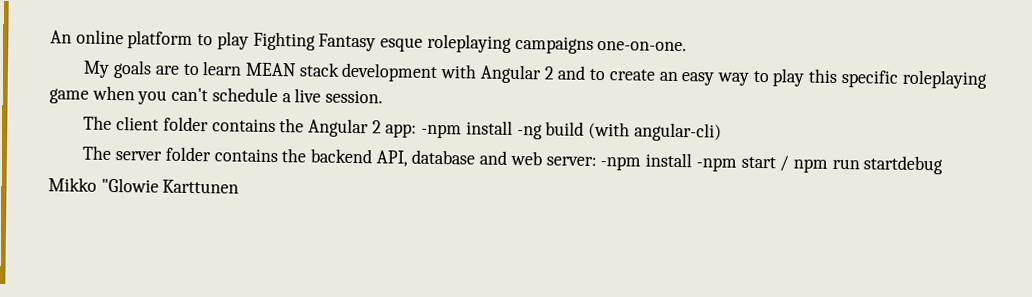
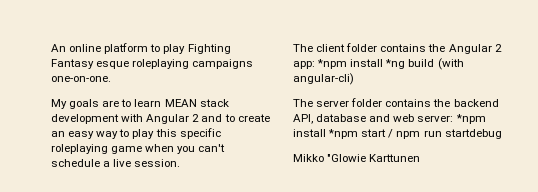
- The client folder contains the Angular 2 app: -npm install -ng build (with angular-cli)
+ The client folder contains the Angular 2 app: *npm install *ng build (with angular-cli)
- The server folder contains the backend API, database and web server: -npm install -npm start / npm run startdebug
+ The server folder contains the backend API, database and web server: *npm install *npm start / npm run startdebug

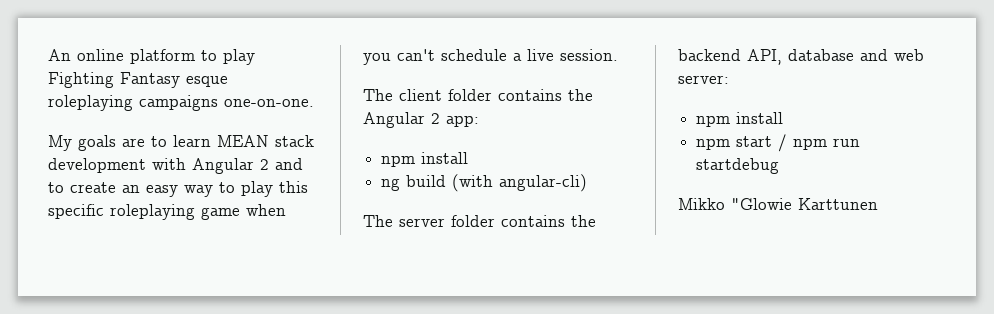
- The client folder contains the Angular 2 app: *npm install *ng build (with angular-cli)
+ The client folder contains the Angular 2 app:
+ npm install
+ ng build (with angular-cli)
- The server folder contains the backend API, database and web server: *npm install *npm start / npm run startdebug
+ The server folder contains the backend API, database and web server:
+ npm install
+ npm start / npm run startdebug

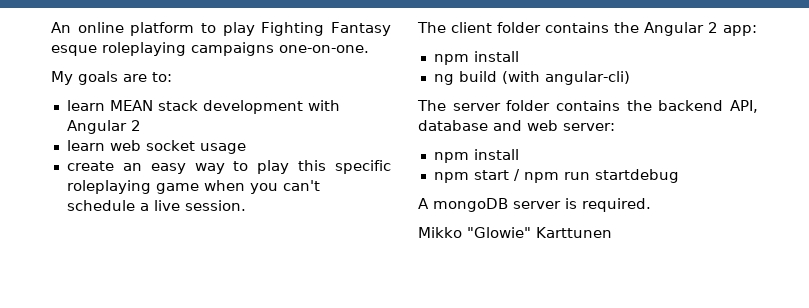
- My goals are to learn MEAN stack development with Angular 2 and to create an easy way to play this specific roleplaying game when you can't schedule a live session.
+ My goals are to:
+ learn MEAN stack development with Angular 2
+ learn web socket usage
+ create an easy way to play this specific roleplaying game when you can't schedule a live session.
+ A mongoDB server is required.
- Mikko "Glowie Karttunen
+ Mikko "Glowie" Karttunen

